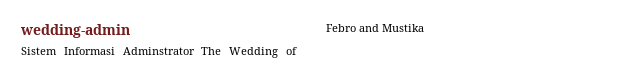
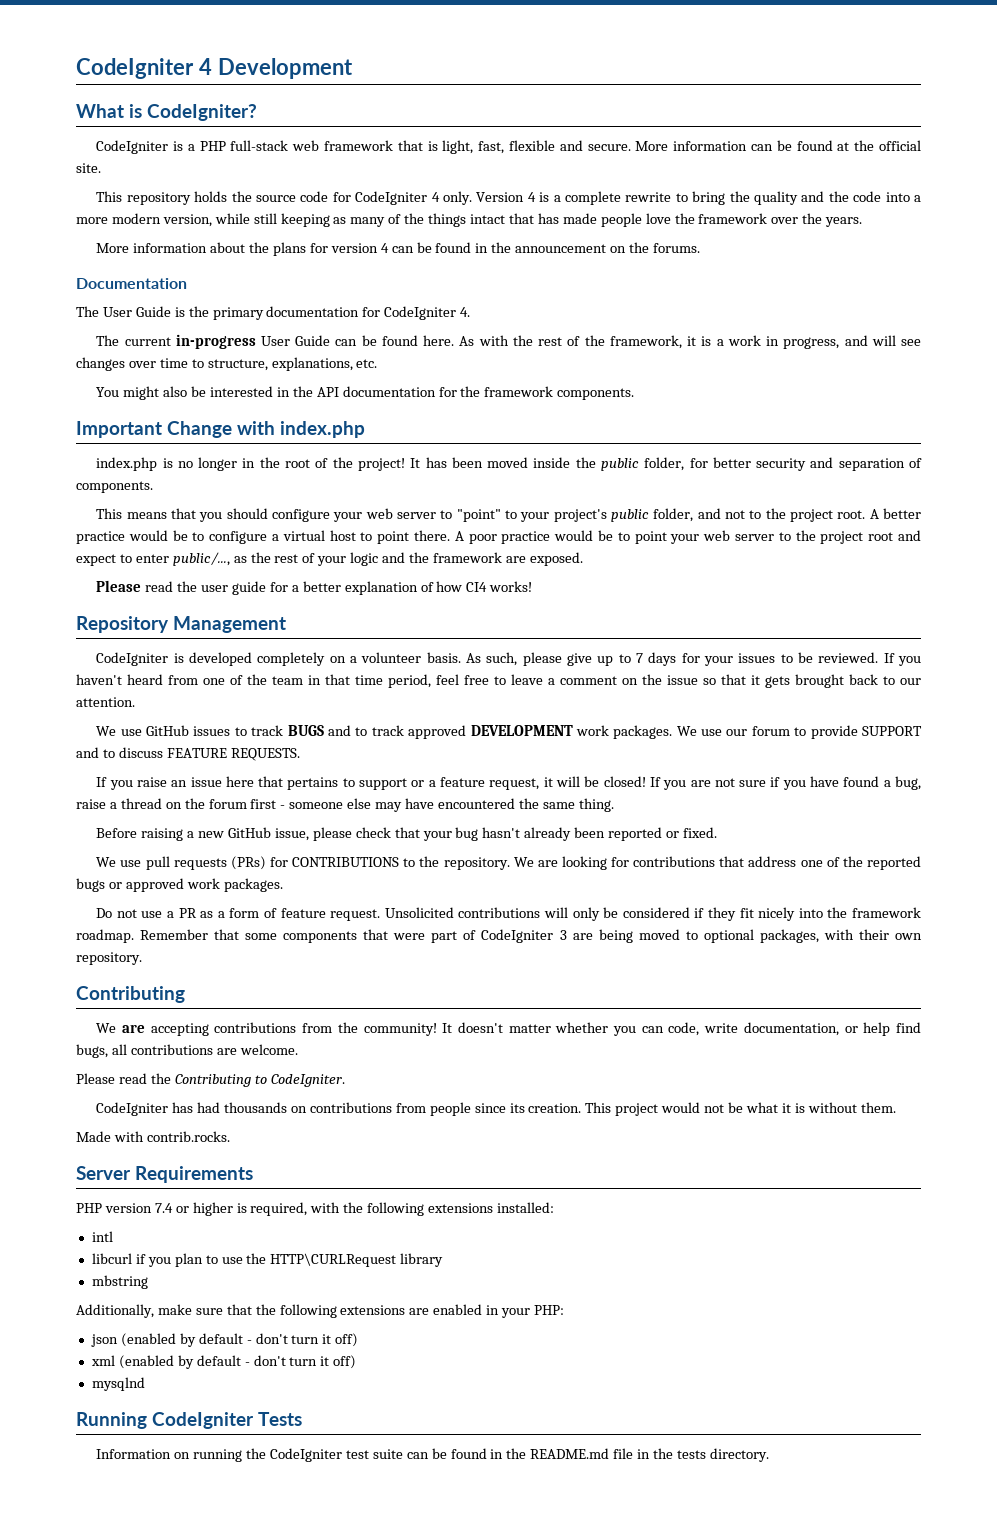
- wedding-admin
- Sistem Informasi Adminstrator The Wedding of Febro and Mustika
+ CodeIgniter 4 Development
+ What is CodeIgniter?
+ CodeIgniter is a PHP full-stack web framework that is light, fast, flexible and secure. More information can be found at the official site.
+ This repository holds the source code for CodeIgniter 4 only. Version 4 is a complete rewrite to bring the quality and the code into a more modern version, while still keeping as many of the things intact that has made people love the framework over the years.
+ More information about the plans for version 4 can be found in the announcement on the forums.
+ Documentation
+ The User Guide is the primary documentation for CodeIgniter 4.
+ The current in-progress User Guide can be found here. As with the rest of the framework, it is a work in progress, and will see changes over time to structure, explanations, etc.
+ You might also be interested in the API documentation for the framework components.
+ Important Change with index.php
+ index.php is no longer in the root of the project! It has been moved inside the public folder, for better security and separation of components.
+ This means that you should configure your web server to "point" to your project's public folder, and not to the project root. A better practice would be to configure a virtual host to point there. A poor practice would be to point your web server to the project root and expect to enter public/..., as the rest of your logic and the framework are exposed.
+ Please read the user guide for a better explanation of how CI4 works!
+ Repository Management
+ CodeIgniter is developed completely on a volunteer basis. As such, please give up to 7 days for your issues to be reviewed. If you haven't heard from one of the team in that time period, feel free to leave a comment on the issue so that it gets brought back to our attention.
+ We use GitHub issues to track BUGS and to track approved DEVELOPMENT work packages. We use our forum to provide SUPPORT and to discuss FEATURE REQUESTS.
+ If you raise an issue here that pertains to support or a feature request, it will be closed! If you are not sure if you have found a bug, raise a thread on the forum first - someone else may have encountered the same thing.
+ Before raising a new GitHub issue, please check that your bug hasn't already been reported or fixed.
+ We use pull requests (PRs) for CONTRIBUTIONS to the repository. We are looking for contributions that address one of the reported bugs or approved work packages.
+ Do not use a PR as a form of feature request. Unsolicited contributions will only be considered if they fit nicely into the framework roadmap. Remember that some components that were part of CodeIgniter 3 are being moved to optional packages, with their own repository.
+ Contributing
+ We are accepting contributions from the community! It doesn't matter whether you can code, write documentation, or help find bugs, all contributions are welcome.
+ Please read the Contributing to CodeIgniter.
+ CodeIgniter has had thousands on contributions from people since its creation. This project would not be what it is without them.
+ Made with contrib.rocks.
+ Server Requirements
+ PHP version 7.4 or higher is required, with the following extensions installed:
+ intl
+ libcurl if you plan to use the HTTP\CURLRequest library
+ mbstring
+ Additionally, make sure that the following extensions are enabled in your PHP:
+ json (enabled by default - don't turn it off)
+ xml (enabled by default - don't turn it off)
+ mysqlnd
+ Running CodeIgniter Tests
+ Information on running the CodeIgniter test suite can be found in the README.md file in the tests directory.

